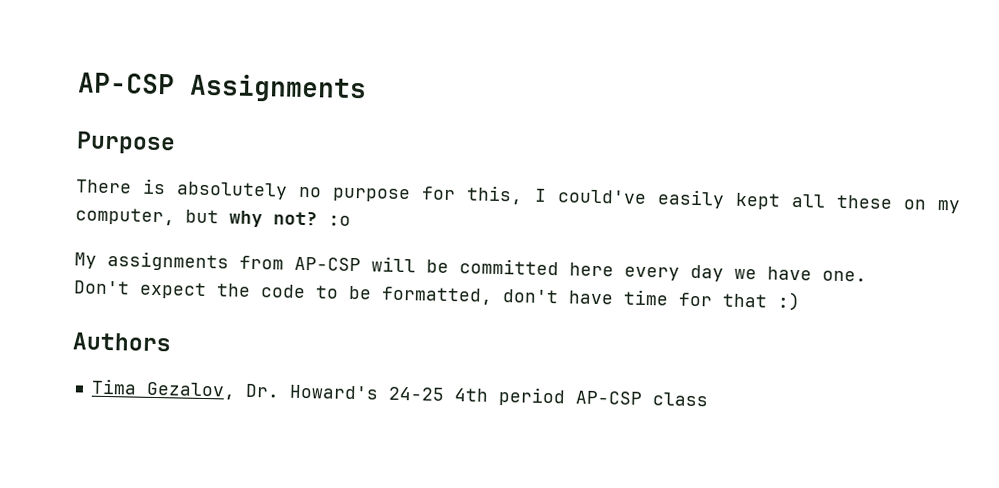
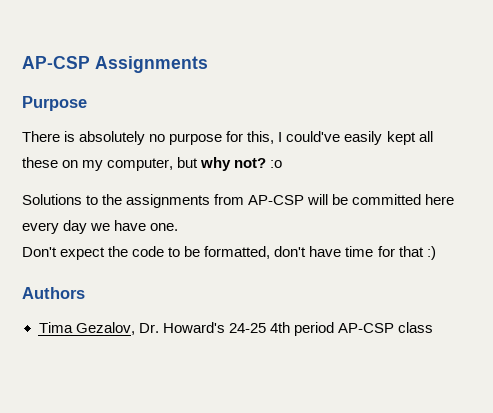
- My assignments from AP-CSP will be committed here every day we have one.
+ Solutions to the assignments from AP-CSP will be committed here every day we have one.

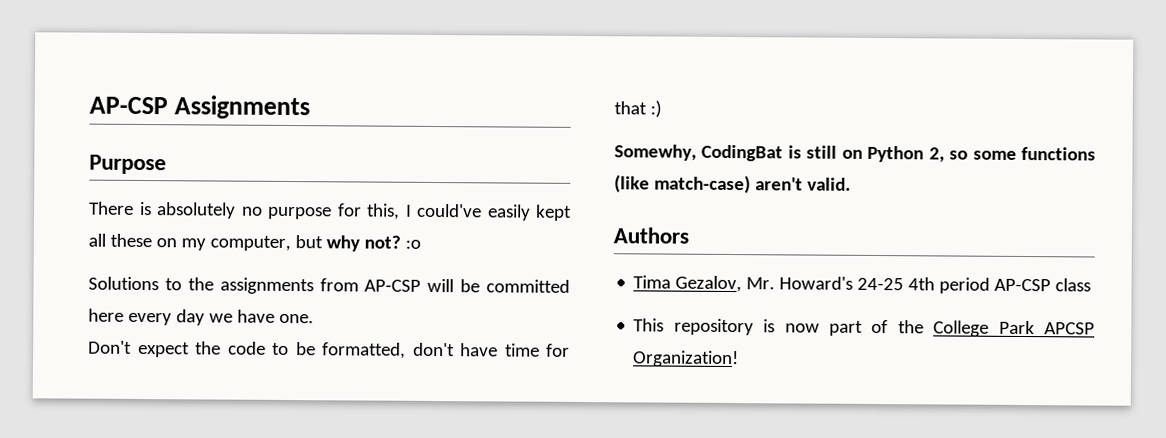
+ Somewhy, CodingBat is still on Python 2, so some functions (like match-case) aren't valid.
- Tima Gezalov, Dr. Howard's 24-25 4th period AP-CSP class
+ Tima Gezalov, Mr. Howard's 24-25 4th period AP-CSP class
+ This repository is now part of the College Park APCSP Organization!

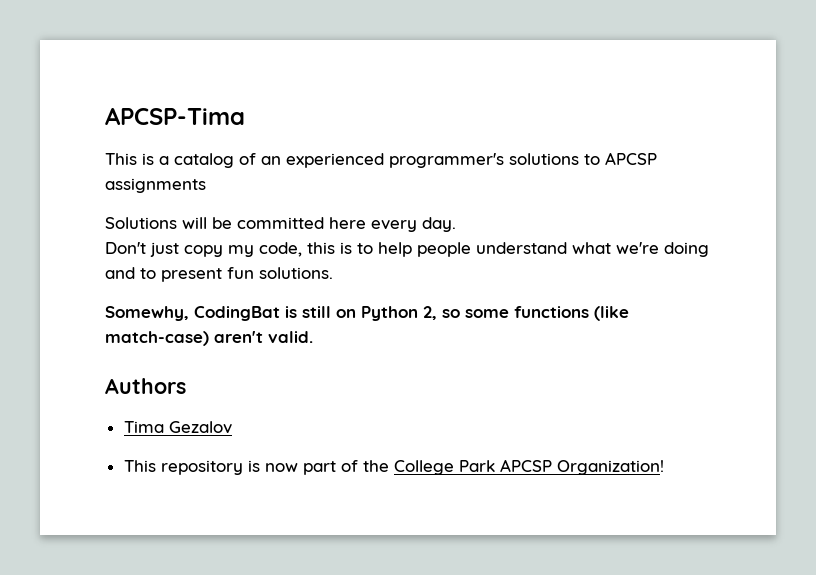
- AP-CSP Assignments
- Purpose
- There is absolutely no purpose for this, I could've easily kept all these on my computer, but why not? :o
- Solutions to the assignments from AP-CSP will be committed here every day we have one.
- Don't expect the code to be formatted, don't have time for that :)
+ APCSP-Tima
+ This is a catalog of an experienced programmer's solutions to APCSP assignments
+ Solutions will be committed here every day.
+ Don't just copy my code, this is to help people understand what we're doing and to present fun solutions.
- Tima Gezalov, Mr. Howard's 24-25 4th period AP-CSP class
+ Tima Gezalov

